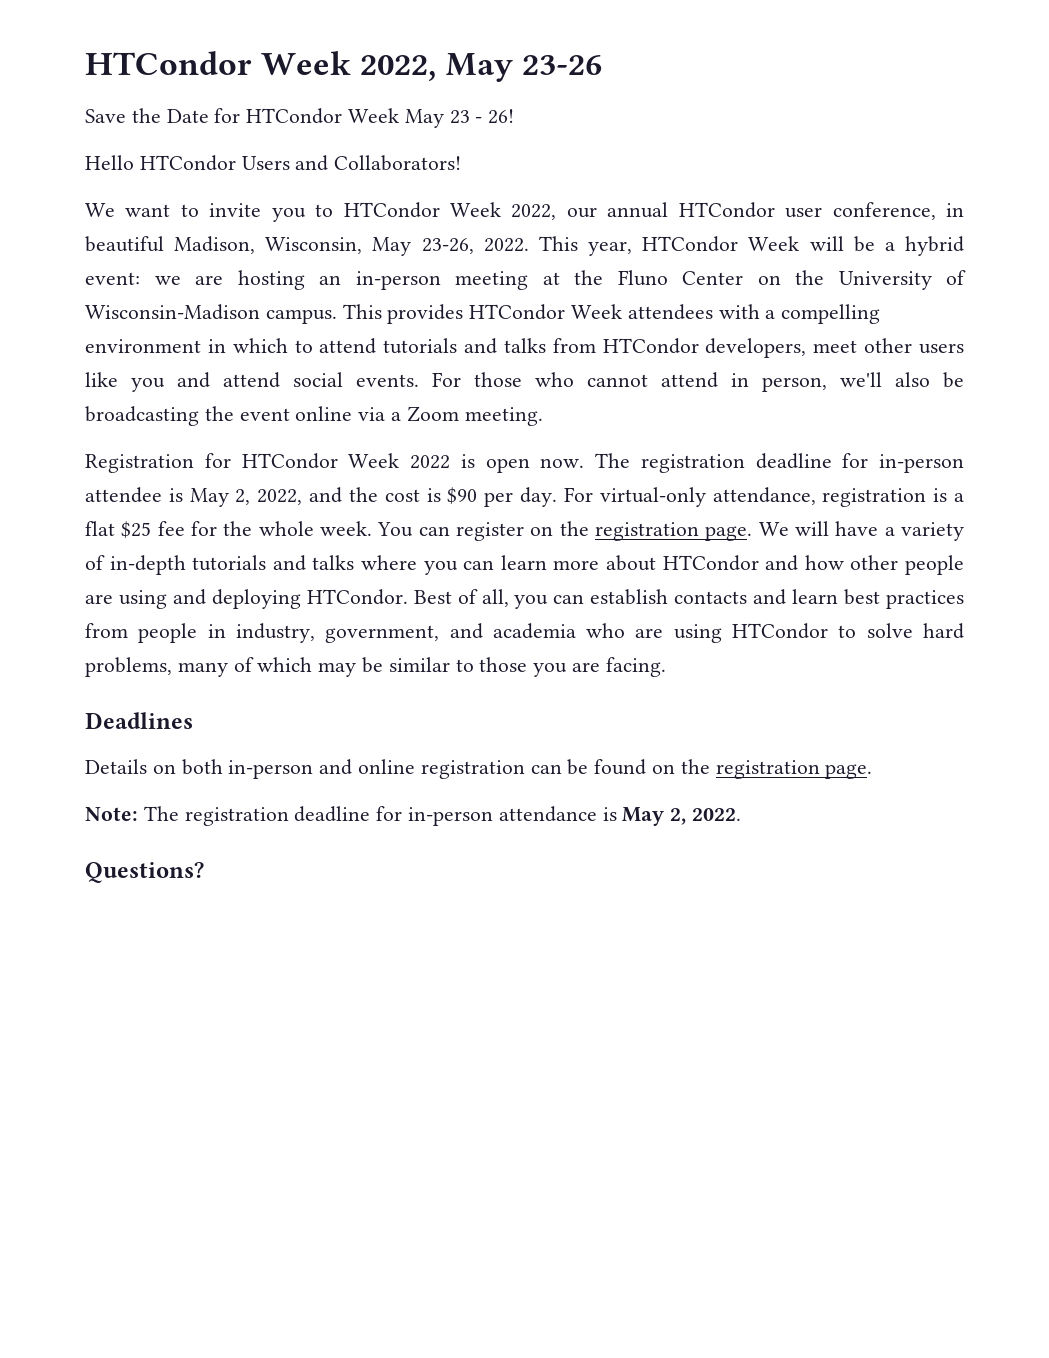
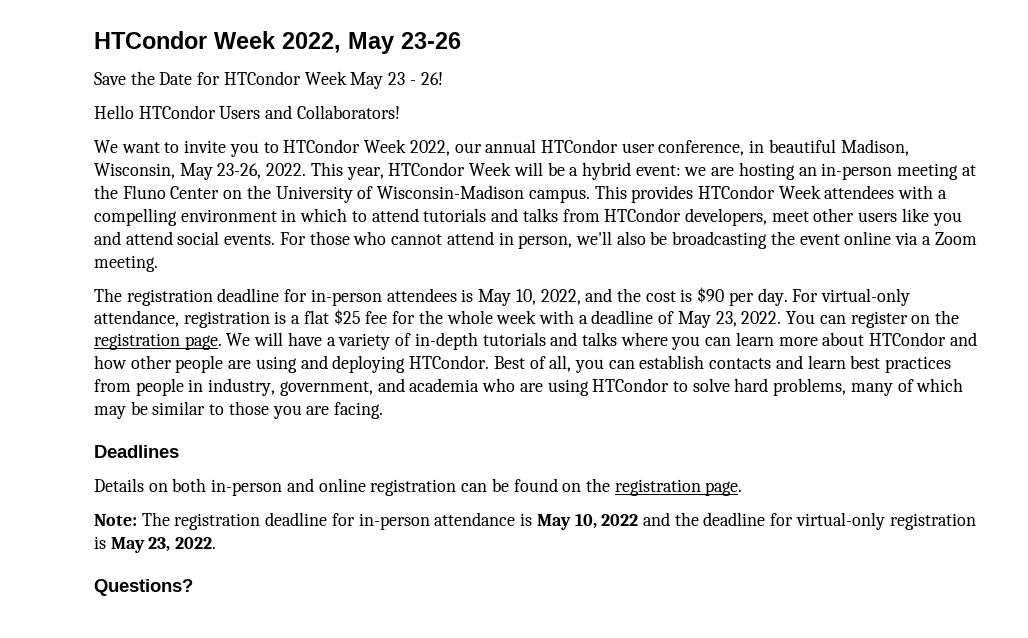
- Registration for HTCondor Week 2022 is open now. The registration deadline for in-person attendee is May 2, 2022, and the cost is $90 per day.
+ The registration deadline for in-person attendees is May 10, 2022, and the cost is $90 per day.
- For virtual-only attendance, registration is a flat $25 fee for the whole week.
+ For virtual-only attendance, registration is a flat $25 fee for the whole week with a deadline of May 23, 2022.
- Note: The registration deadline for in-person attendance is May 2, 2022.
+ Note: The registration deadline for in-person attendance is May 10, 2022 and the deadline for virtual-only registration is May 23, 2022.

